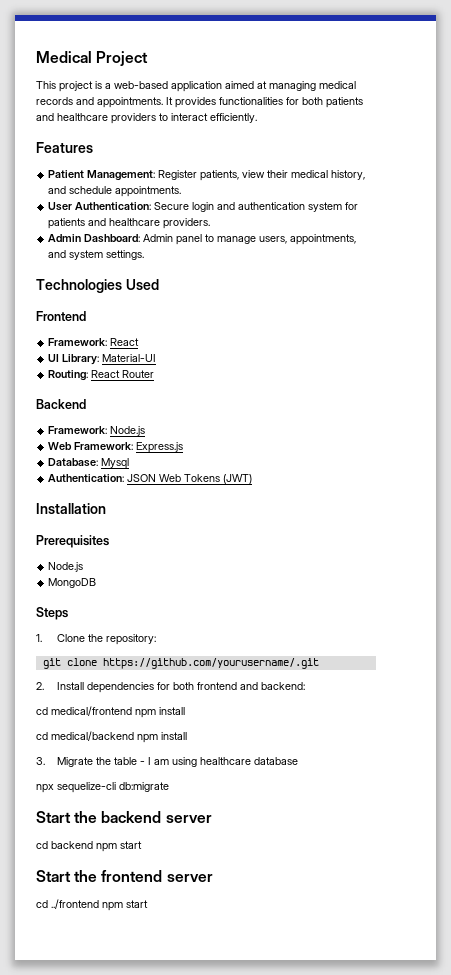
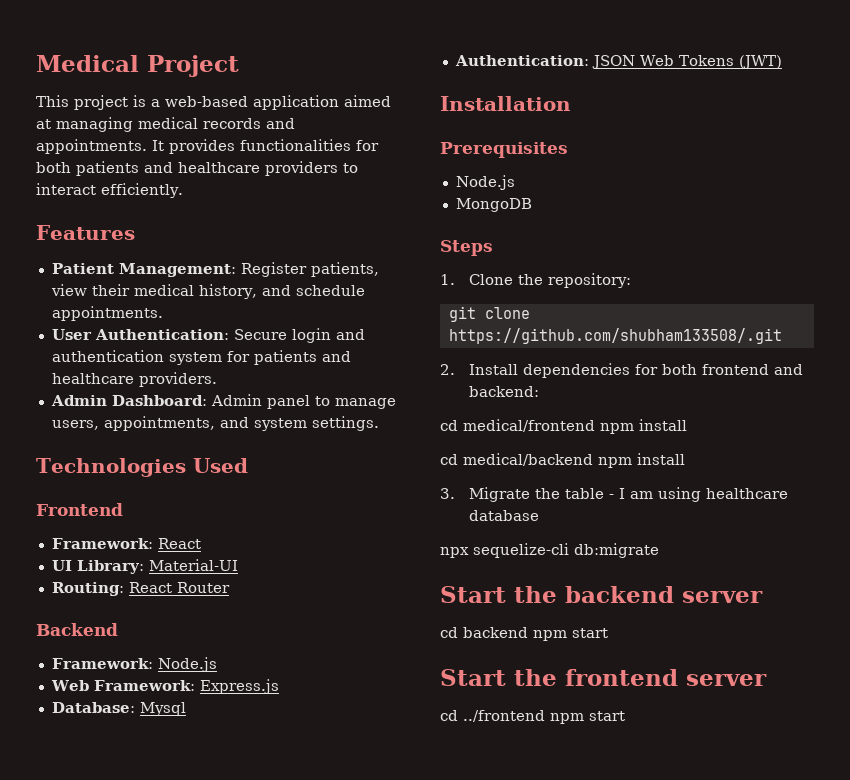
- git clone https://github.com/yourusername/.git
+ git clone https://github.com/shubham133508/.git

